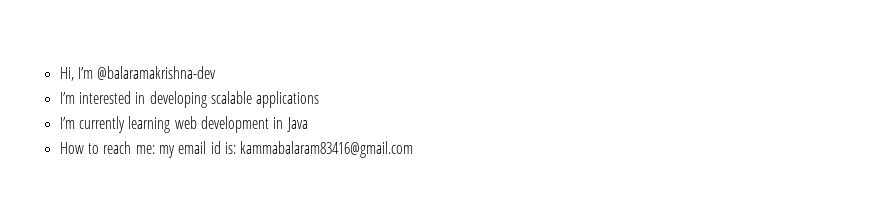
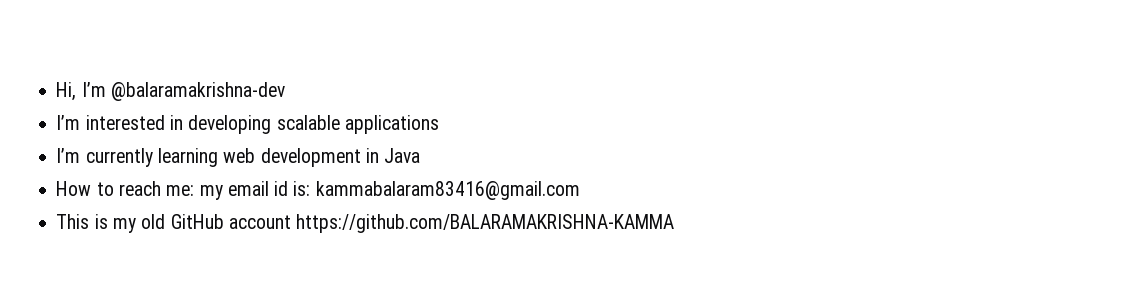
+ This is my old GitHub account https://github.com/BALARAMAKRISHNA-KAMMA

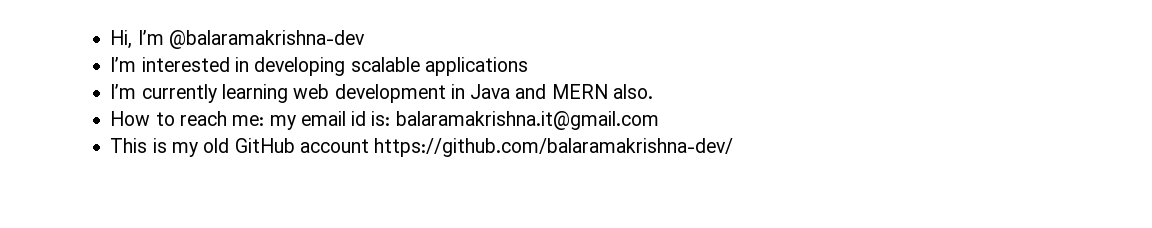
- I’m currently learning web development in Java
+ I’m currently learning web development in Java and MERN also.
- How to reach me: my email id is: kammabalaram83416@gmail.com
+ How to reach me: my email id is: balaramakrishna.it@gmail.com
- This is my old GitHub account https://github.com/BALARAMAKRISHNA-KAMMA
+ This is my old GitHub account https://github.com/balaramakrishna-dev/

